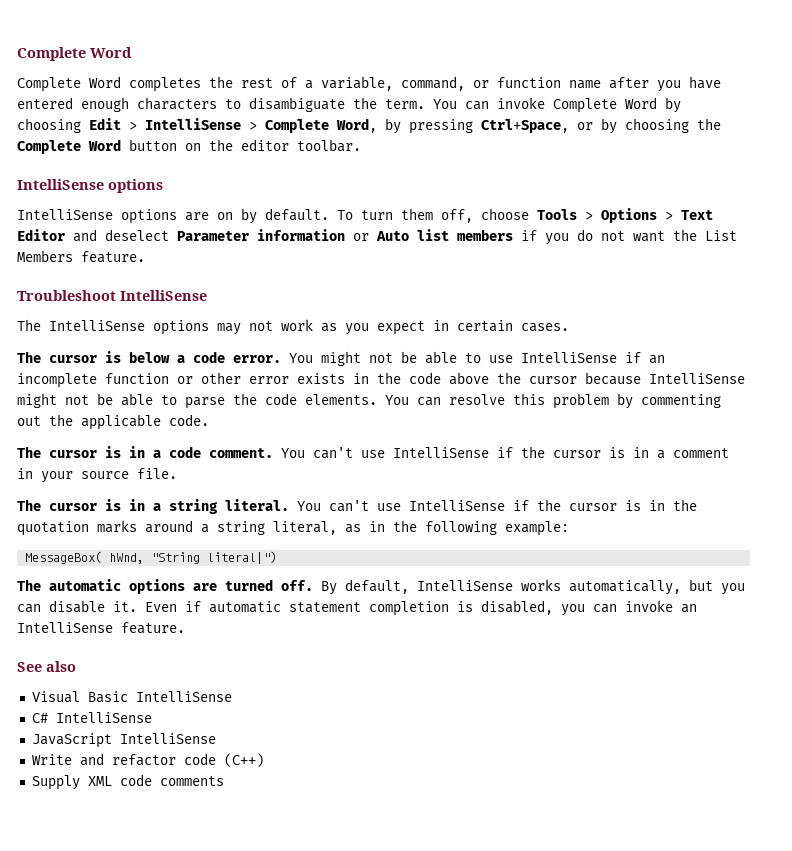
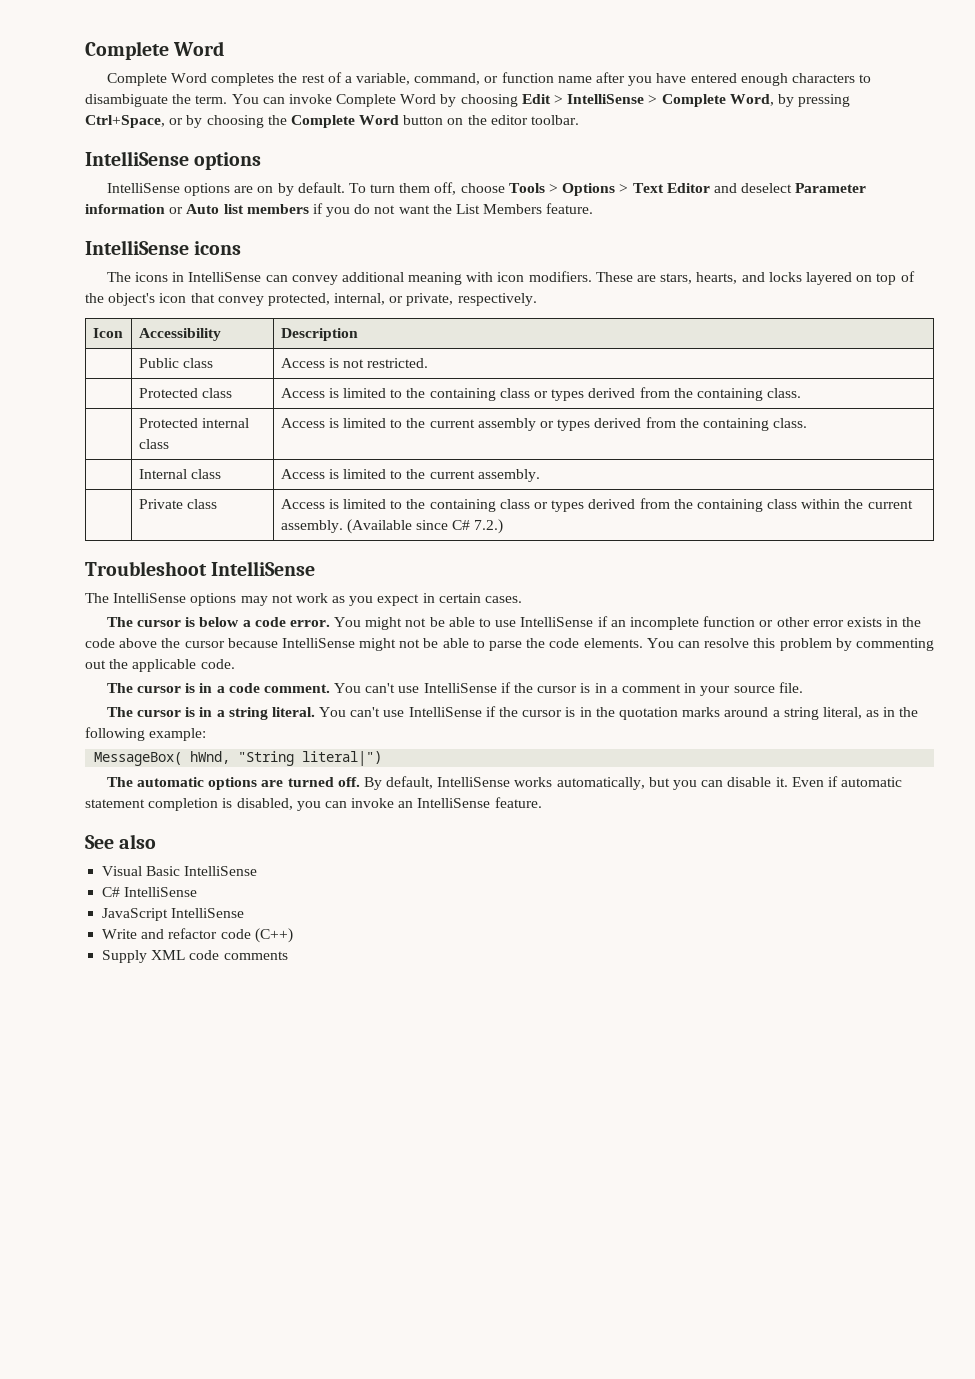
+ IntelliSense icons
+ The icons in IntelliSense can convey additional meaning with icon modifiers. These are stars, hearts, and locks layered on top of the object's icon that convey protected, internal, or private, respectively.
+ Icon | Accessibility | Description
+ | Public class | Access is not restricted.
+ | Protected class | Access is limited to the containing class or types derived from the containing class.
+ | Protected internal class | Access is limited to the current assembly or types derived from the containing class.
+ | Internal class | Access is limited to the current assembly.
+ | Private class | Access is limited to the containing class or types derived from the containing class within the current assembly. (Available since C# 7.2.)

